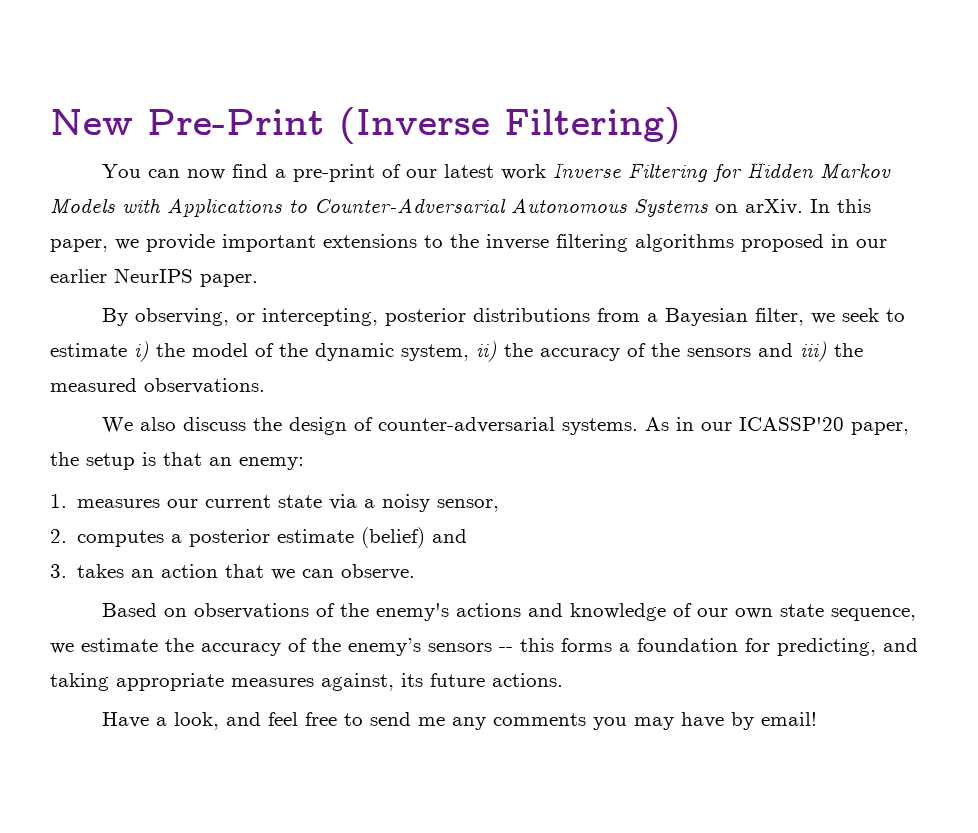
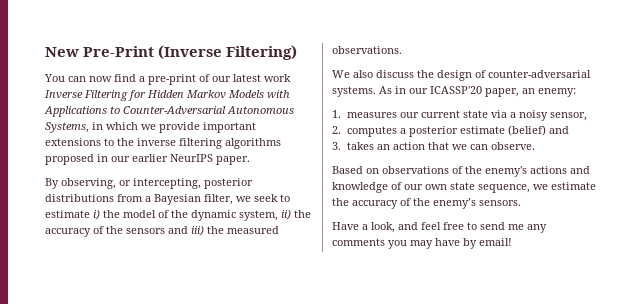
- You can now find a pre-print of our latest work Inverse Filtering for Hidden Markov Models with Applications to Counter-Adversarial Autonomous Systems on arXiv. In this paper, we provide important extensions to the inverse filtering algorithms proposed in our earlier NeurIPS paper.
+ You can now find a pre-print of our latest work Inverse Filtering for Hidden Markov Models with Applications to Counter-Adversarial Autonomous Systems, in which we provide important extensions to the inverse filtering algorithms proposed in our earlier NeurIPS paper.
- As in our ICASSP'20 paper, the setup is that an enemy:
+ As in our ICASSP'20 paper, an enemy:
- Based on observations of the enemy's actions and knowledge of our own state sequence, we estimate the accuracy of the enemy’s sensors -- this forms a foundation for predicting, and taking appropriate measures against, its future actions.
+ Based on observations of the enemy's actions and knowledge of our own state sequence, we estimate the accuracy of the enemy’s sensors.

